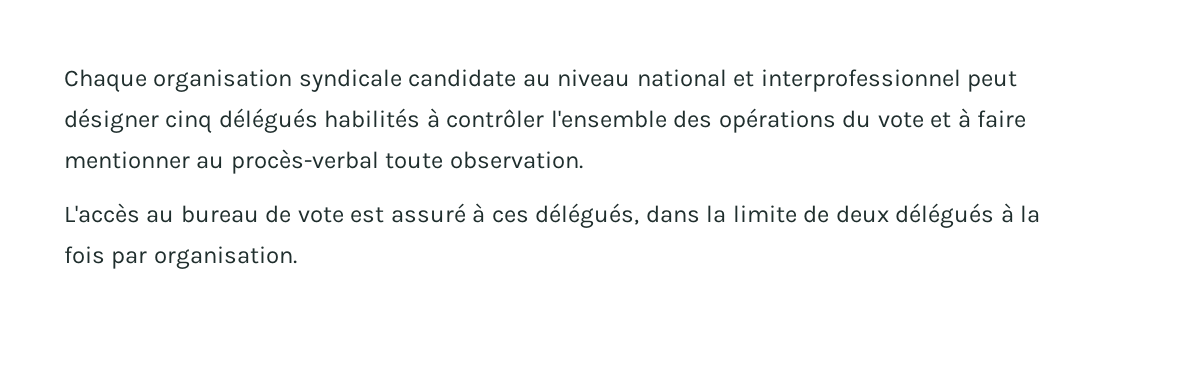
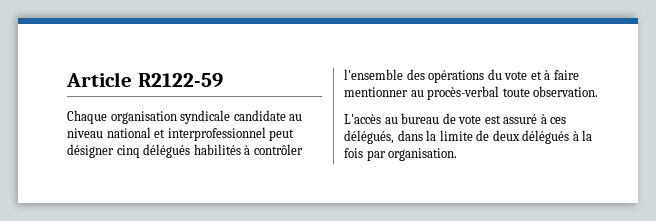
+ Article R2122-59

